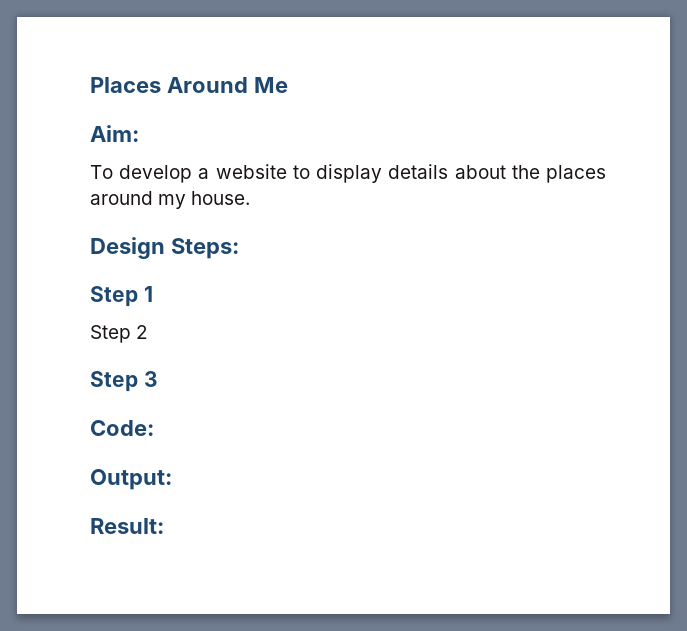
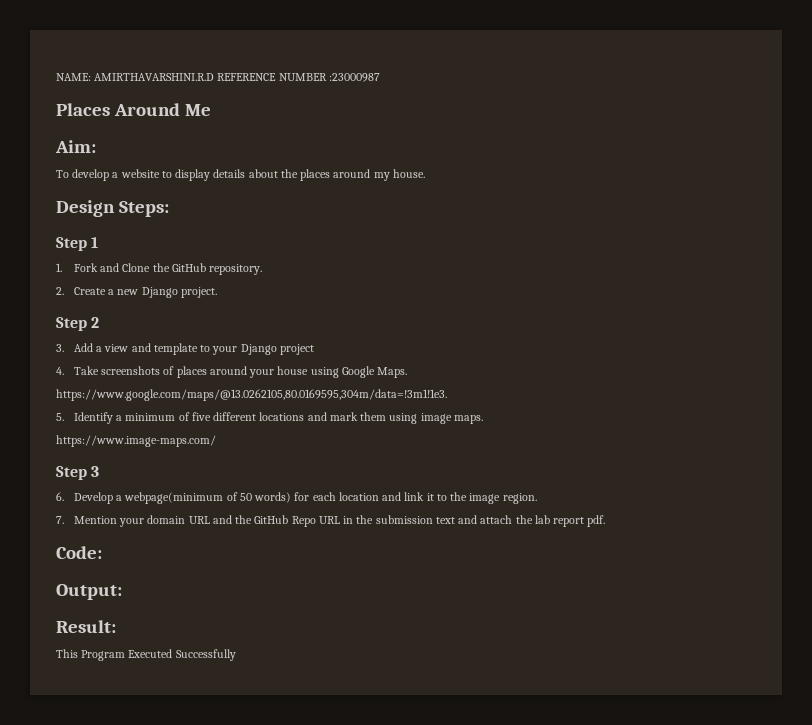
+ NAME: AMIRTHAVARSHINI.R.D REFERENCE NUMBER :23000987
+ 1. Fork and Clone the GitHub repository.
+ 2. Create a new Django project.
  Step 2
+ 3. Add a view and template to your Django project
+ 4. Take screenshots of places around your house using Google Maps.
+ https://www.google.com/maps/@13.0262105,80.0169595,304m/data=!3m1!1e3.
+ 5. Identify a minimum of five different locations and mark them using image maps.
+ https://www.image-maps.com/
  Step 3
+ 6. Develop a webpage(minimum of 50 words) for each location and link it to the image region.
+ 7. Mention your domain URL and the GitHub Repo URL in the submission text and attach the lab report pdf.
+ This Program Executed Successfully

